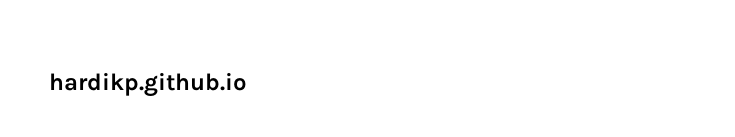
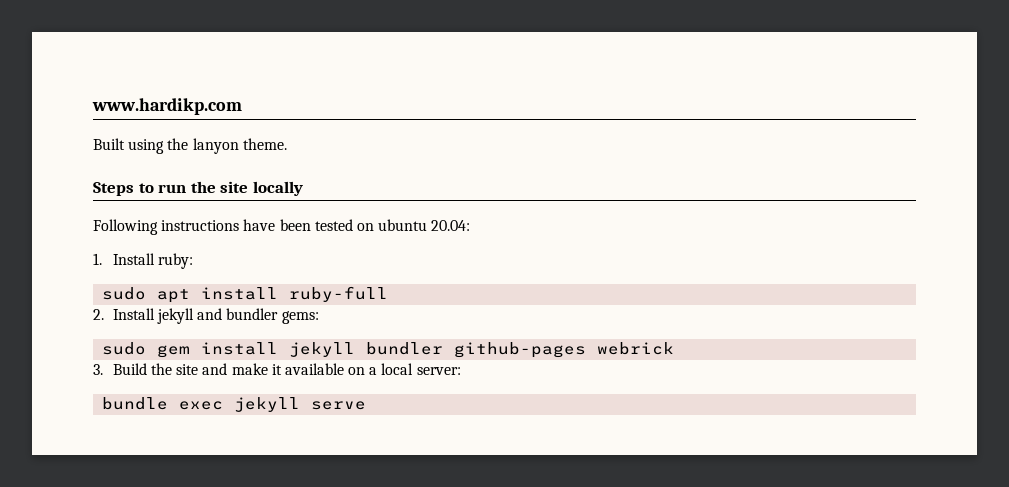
- hardikp.github.io
+ www.hardikp.com
+ Built using the lanyon theme.
+ Steps to run the site locally
+ Following instructions have been tested on ubuntu 20.04:
+ 1. Install ruby:
+ sudo apt install ruby-full
+ 2. Install jekyll and bundler gems:
+ sudo gem install jekyll bundler github-pages webrick
+ 3. Build the site and make it available on a local server:
+ bundle exec jekyll serve

